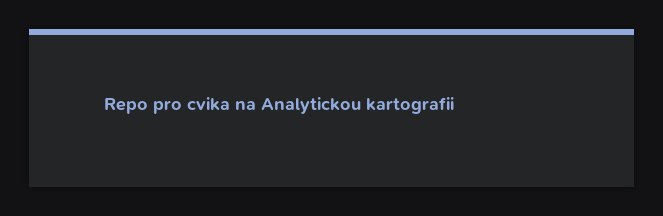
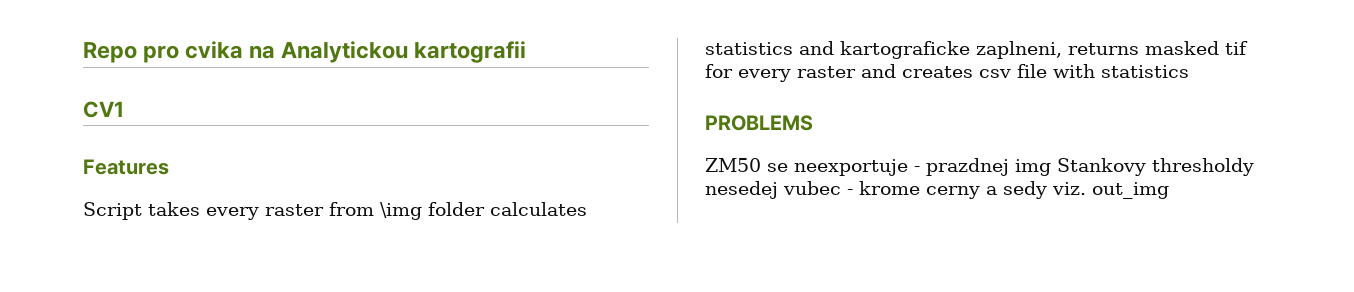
+ CV1
+ Features
+ Script takes every raster from \img folder calculates statistics and kartograficke zaplneni, returns masked tif for every raster and creates csv file with statistics
+ PROBLEMS
+ ZM50 se neexportuje - prazdnej img Stankovy thresholdy nesedej vubec - krome cerny a sedy viz. out_img

